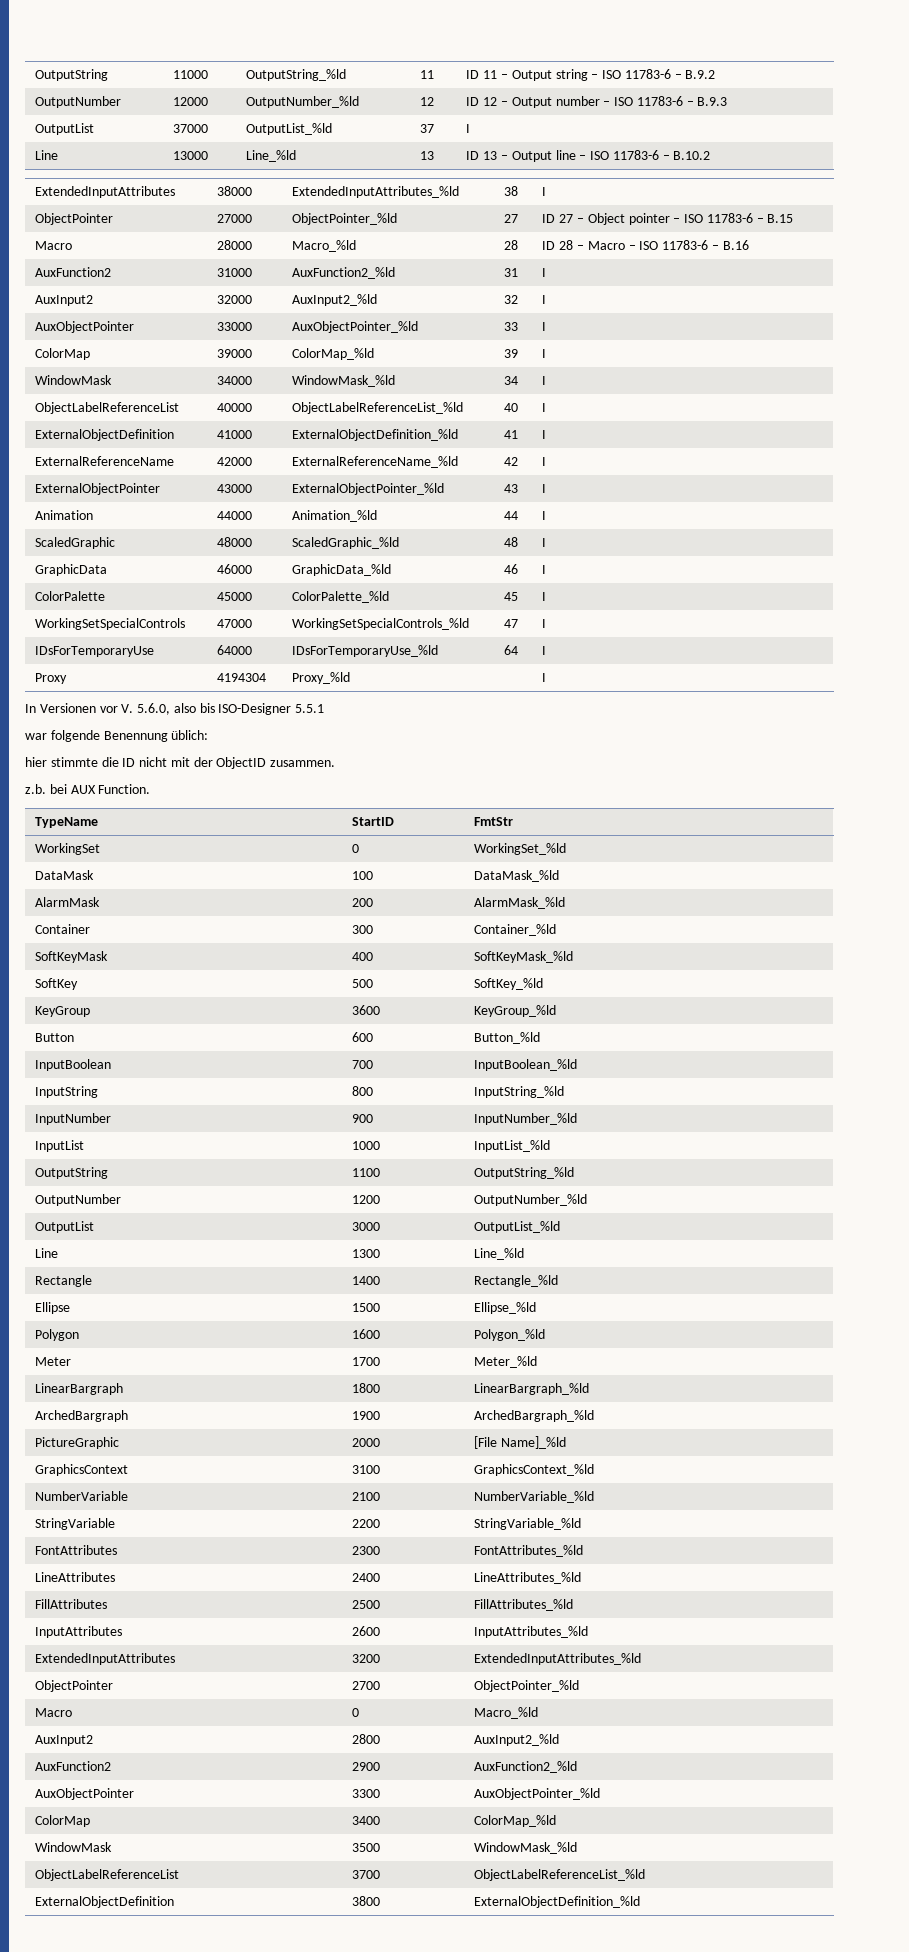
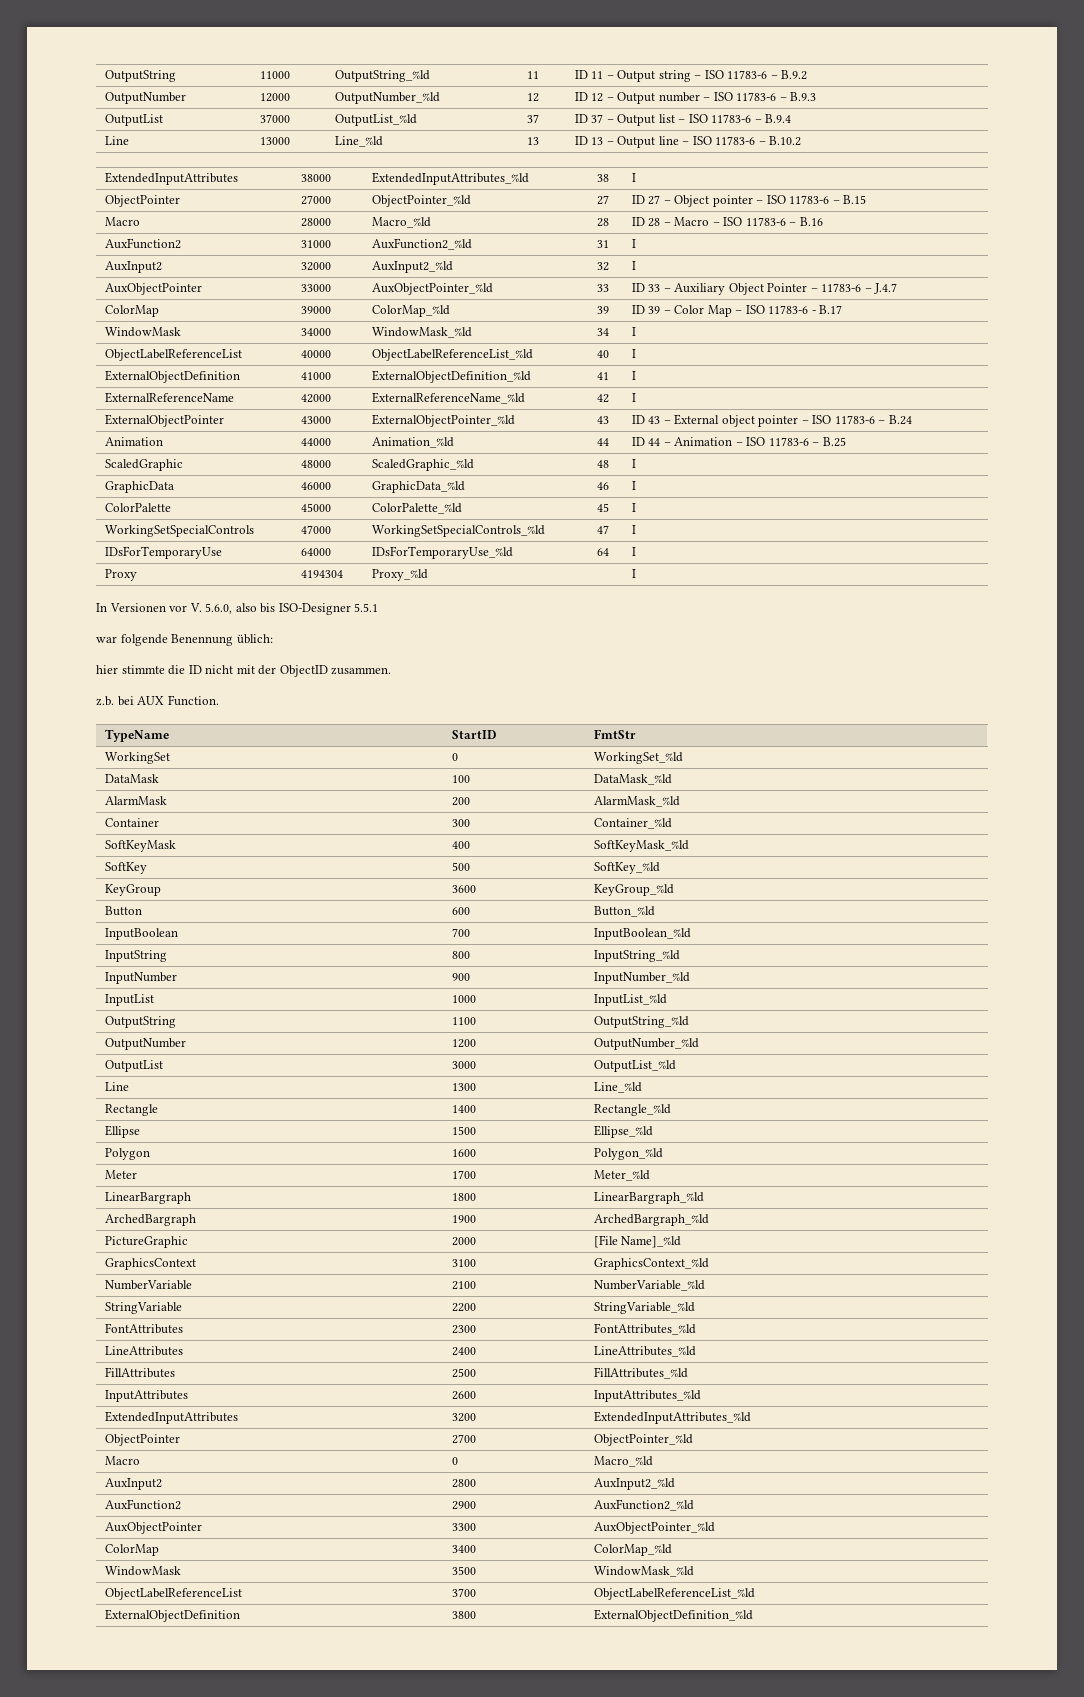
- OutputList | 37000 | OutputList_%ld | 37 | I
+ OutputList | 37000 | OutputList_%ld | 37 | ID 37 – Output list – ISO 11783-6 – B.9.4
- AuxObjectPointer | 33000 | AuxObjectPointer_%ld | 33 | I
- ColorMap | 39000 | ColorMap_%ld | 39 | I
+ AuxObjectPointer | 33000 | AuxObjectPointer_%ld | 33 | ID 33 – Auxiliary Object Pointer – 11783-6 – J.4.7
+ ColorMap | 39000 | ColorMap_%ld | 39 | ID 39 – Color Map – ISO 11783-6 - B.17
- ExternalObjectPointer | 43000 | ExternalObjectPointer_%ld | 43 | I
- Animation | 44000 | Animation_%ld | 44 | I
+ ExternalObjectPointer | 43000 | ExternalObjectPointer_%ld | 43 | ID 43 – External object pointer – ISO 11783-6 – B.24
+ Animation | 44000 | Animation_%ld | 44 | ID 44 – Animation – ISO 11783-6 – B.25

